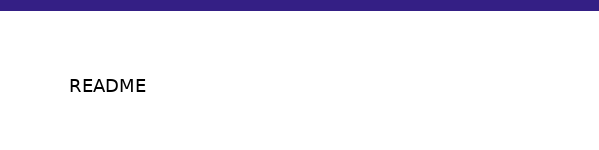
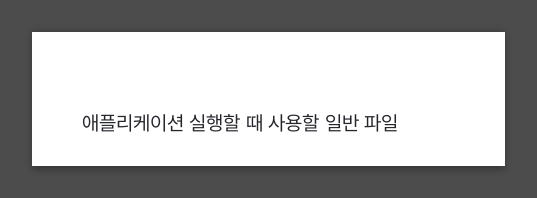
- README
+ 애플리케이션 실행할 때 사용할 일반 파일

